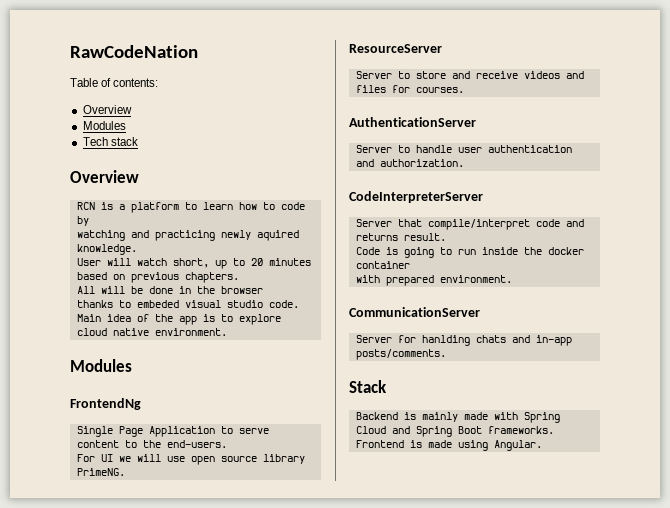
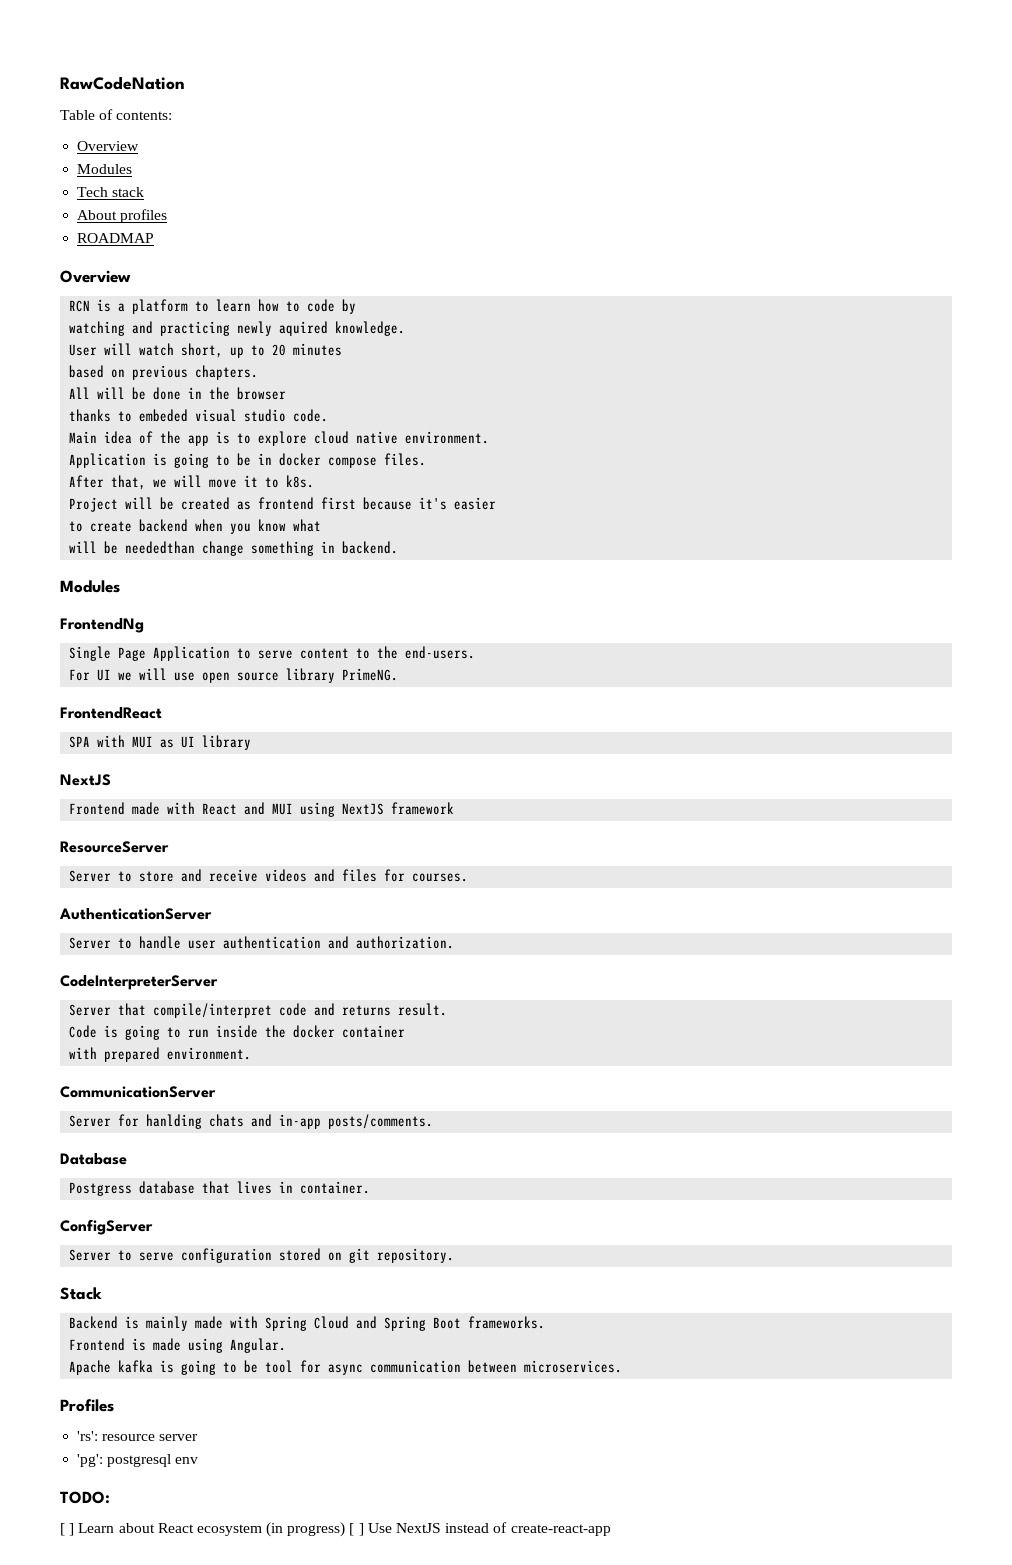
+ About profiles
+ ROADMAP
+ Application is going to be in docker compose files.
+ After that, we will move it to k8s.
+ Project will be created as frontend first because it's easier
+ to create backend when you know what
+ will be neededthan change something in backend.
+ FrontendReact
+ SPA with MUI as UI library
+ NextJS
+ Frontend made with React and MUI using NextJS framework
+ Database
+ Postgress database that lives in container.
+ ConfigServer
+ Server to serve configuration stored on git repository.
+ Apache kafka is going to be tool for async communication between microservices.
+ Profiles
+ 'rs': resource server
+ 'pg': postgresql env
+ TODO:
+ [ ] Learn about React ecosystem (in progress) [ ] Use NextJS instead of create-react-app

